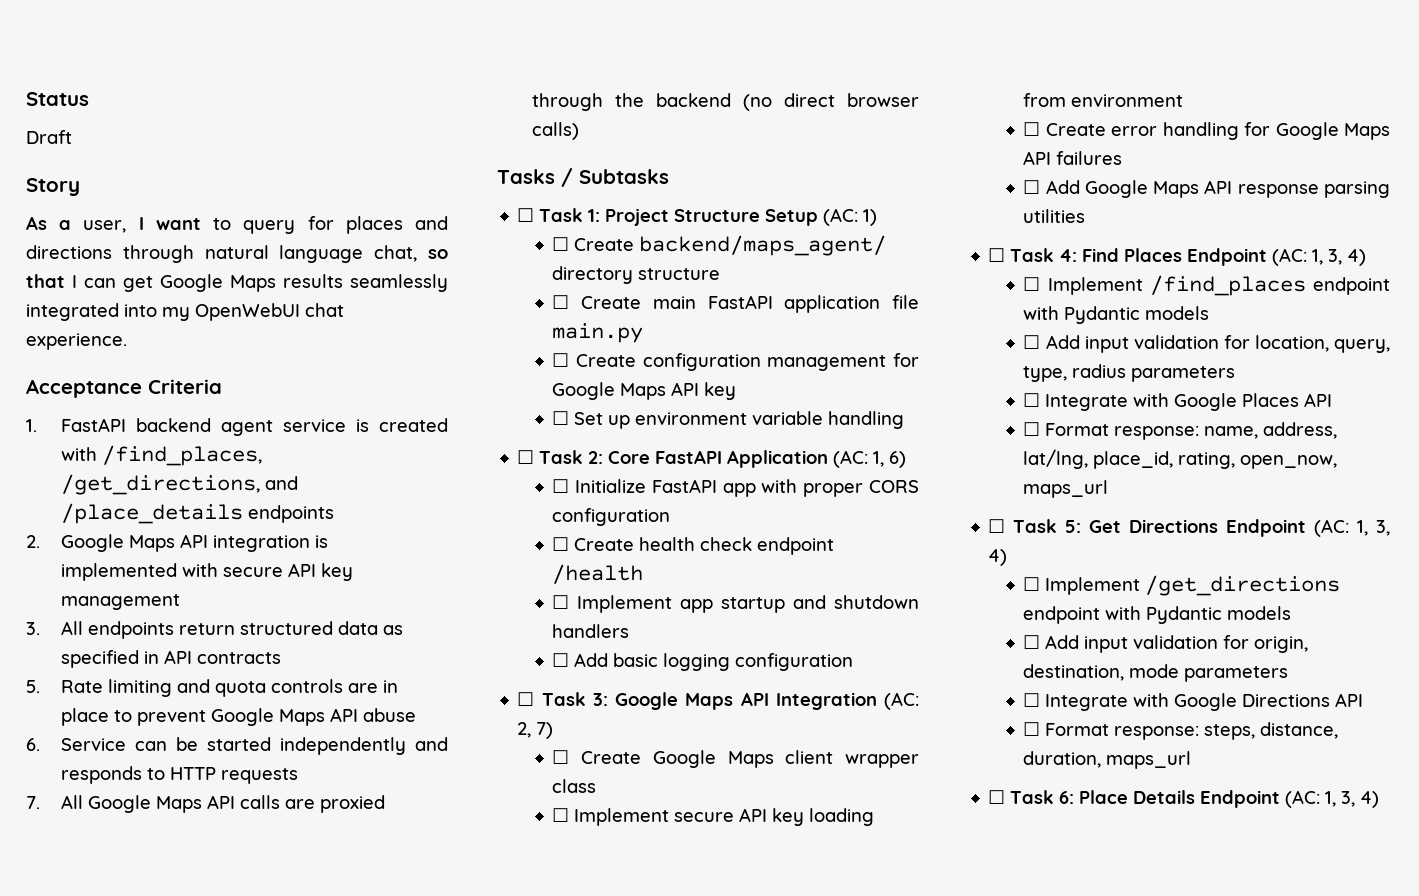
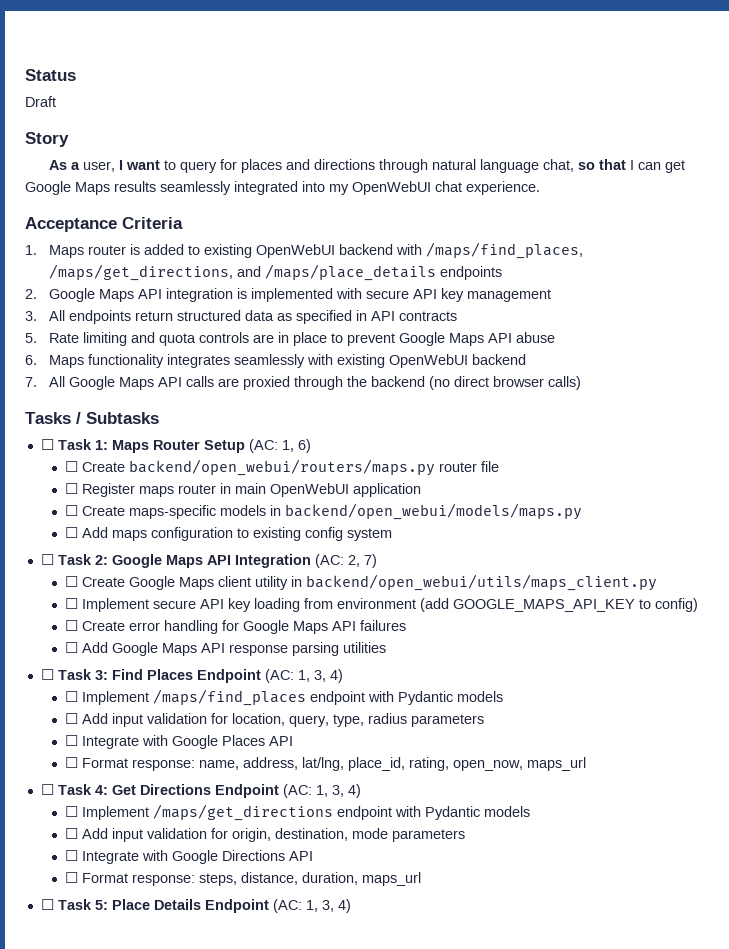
- 1. FastAPI backend agent service is created with /find_places, /get_directions, and /place_details endpoints
+ 1. Maps router is added to existing OpenWebUI backend with /maps/find_places, /maps/get_directions, and /maps/place_details endpoints
- 6. Service can be started independently and responds to HTTP requests
+ 6. Maps functionality integrates seamlessly with existing OpenWebUI backend
- ☐ Task 1: Project Structure Setup (AC: 1)
- ☐ Create backend/maps_agent/ directory structure
- ☐ Create main FastAPI application file main.py
- ☐ Create configuration management for Google Maps API key
- ☐ Set up environment variable handling
- ☐ Task 2: Core FastAPI Application (AC: 1, 6)
- ☐ Initialize FastAPI app with proper CORS configuration
- ☐ Create health check endpoint /health
- ☐ Implement app startup and shutdown handlers
- ☐ Add basic logging configuration
- ☐ Task 3: Google Maps API Integration (AC: 2, 7)
+ ☐ Task 1: Maps Router Setup (AC: 1, 6)
+ ☐ Create backend/open_webui/routers/maps.py router file
+ ☐ Register maps router in main OpenWebUI application
+ ☐ Create maps-specific models in backend/open_webui/models/maps.py
+ ☐ Add maps configuration to existing config system
+ ☐ Task 2: Google Maps API Integration (AC: 2, 7)
- ☐ Create Google Maps client wrapper class
+ ☐ Create Google Maps client utility in backend/open_webui/utils/maps_client.py
- ☐ Implement secure API key loading from environment
+ ☐ Implement secure API key loading from environment (add GOOGLE_MAPS_API_KEY to config)
- ☐ Task 4: Find Places Endpoint (AC: 1, 3, 4)
+ ☐ Task 3: Find Places Endpoint (AC: 1, 3, 4)
- ☐ Implement /find_places endpoint with Pydantic models
+ ☐ Implement /maps/find_places endpoint with Pydantic models
- ☐ Task 5: Get Directions Endpoint (AC: 1, 3, 4)
+ ☐ Task 4: Get Directions Endpoint (AC: 1, 3, 4)
- ☐ Implement /get_directions endpoint with Pydantic models
+ ☐ Implement /maps/get_directions endpoint with Pydantic models
- ☐ Task 6: Place Details Endpoint (AC: 1, 3, 4)
+ ☐ Task 5: Place Details Endpoint (AC: 1, 3, 4)

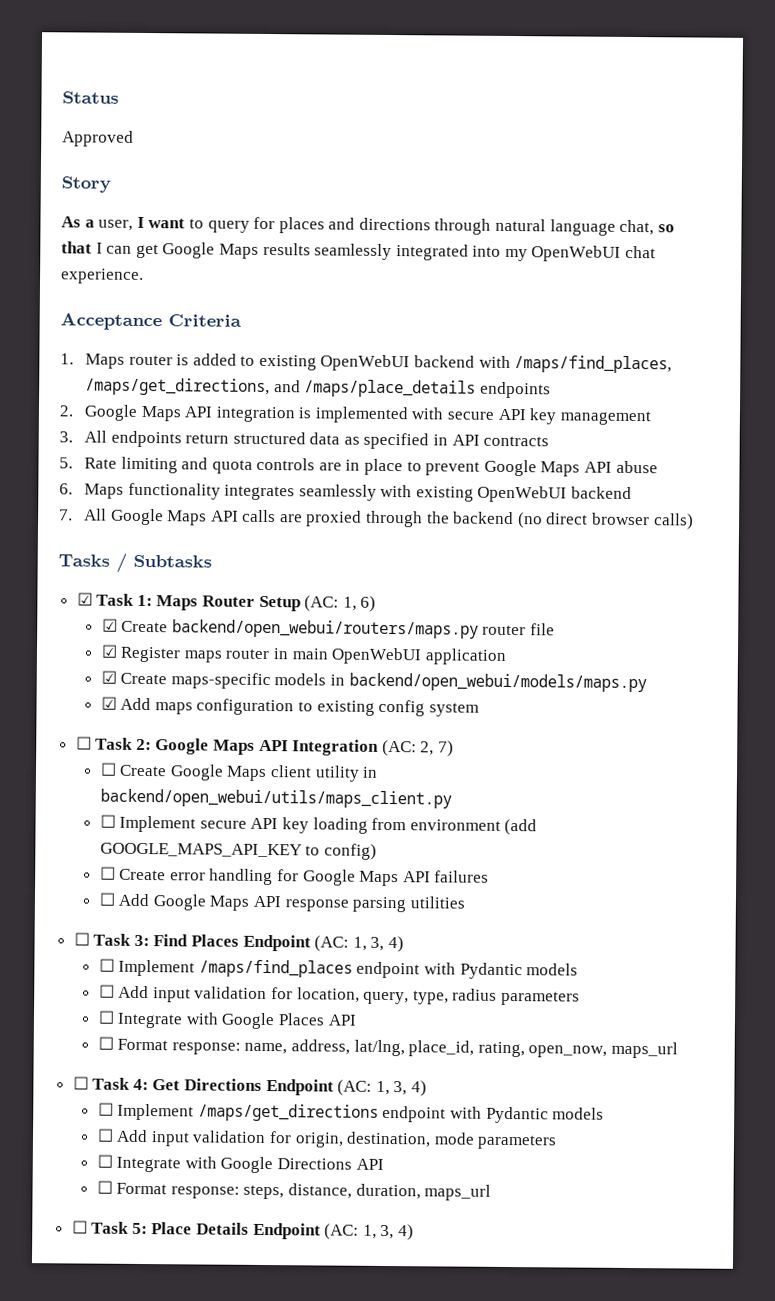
- Draft
+ Approved
- ☐ Task 1: Maps Router Setup (AC: 1, 6)
+ ☑ Task 1: Maps Router Setup (AC: 1, 6)
- ☐ Create backend/open_webui/routers/maps.py router file
+ ☑ Create backend/open_webui/routers/maps.py router file
- ☐ Register maps router in main OpenWebUI application
+ ☑ Register maps router in main OpenWebUI application
- ☐ Create maps-specific models in backend/open_webui/models/maps.py
+ ☑ Create maps-specific models in backend/open_webui/models/maps.py
- ☐ Add maps configuration to existing config system
+ ☑ Add maps configuration to existing config system

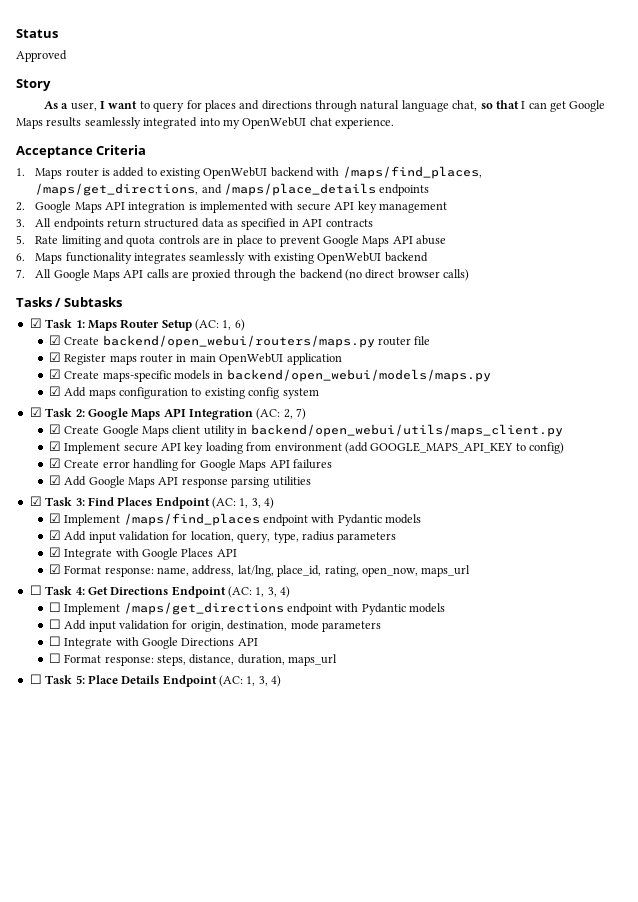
- ☐ Task 2: Google Maps API Integration (AC: 2, 7)
+ ☑ Task 2: Google Maps API Integration (AC: 2, 7)
- ☐ Create Google Maps client utility in backend/open_webui/utils/maps_client.py
+ ☑ Create Google Maps client utility in backend/open_webui/utils/maps_client.py
- ☐ Implement secure API key loading from environment (add GOOGLE_MAPS_API_KEY to config)
+ ☑ Implement secure API key loading from environment (add GOOGLE_MAPS_API_KEY to config)
- ☐ Create error handling for Google Maps API failures
+ ☑ Create error handling for Google Maps API failures
- ☐ Add Google Maps API response parsing utilities
+ ☑ Add Google Maps API response parsing utilities
- ☐ Task 3: Find Places Endpoint (AC: 1, 3, 4)
+ ☑ Task 3: Find Places Endpoint (AC: 1, 3, 4)
- ☐ Implement /maps/find_places endpoint with Pydantic models
+ ☑ Implement /maps/find_places endpoint with Pydantic models
- ☐ Add input validation for location, query, type, radius parameters
+ ☑ Add input validation for location, query, type, radius parameters
- ☐ Integrate with Google Places API
+ ☑ Integrate with Google Places API
- ☐ Format response: name, address, lat/lng, place_id, rating, open_now, maps_url
+ ☑ Format response: name, address, lat/lng, place_id, rating, open_now, maps_url

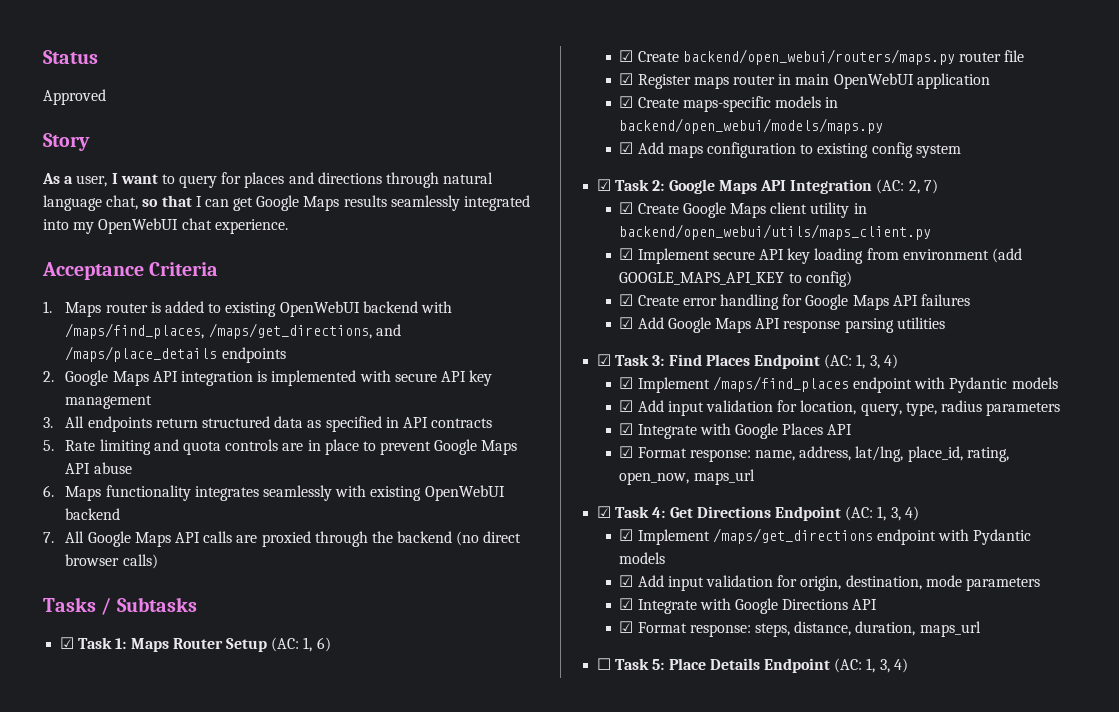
- ☐ Task 4: Get Directions Endpoint (AC: 1, 3, 4)
+ ☑ Task 4: Get Directions Endpoint (AC: 1, 3, 4)
- ☐ Implement /maps/get_directions endpoint with Pydantic models
+ ☑ Implement /maps/get_directions endpoint with Pydantic models
- ☐ Add input validation for origin, destination, mode parameters
+ ☑ Add input validation for origin, destination, mode parameters
- ☐ Integrate with Google Directions API
+ ☑ Integrate with Google Directions API
- ☐ Format response: steps, distance, duration, maps_url
+ ☑ Format response: steps, distance, duration, maps_url

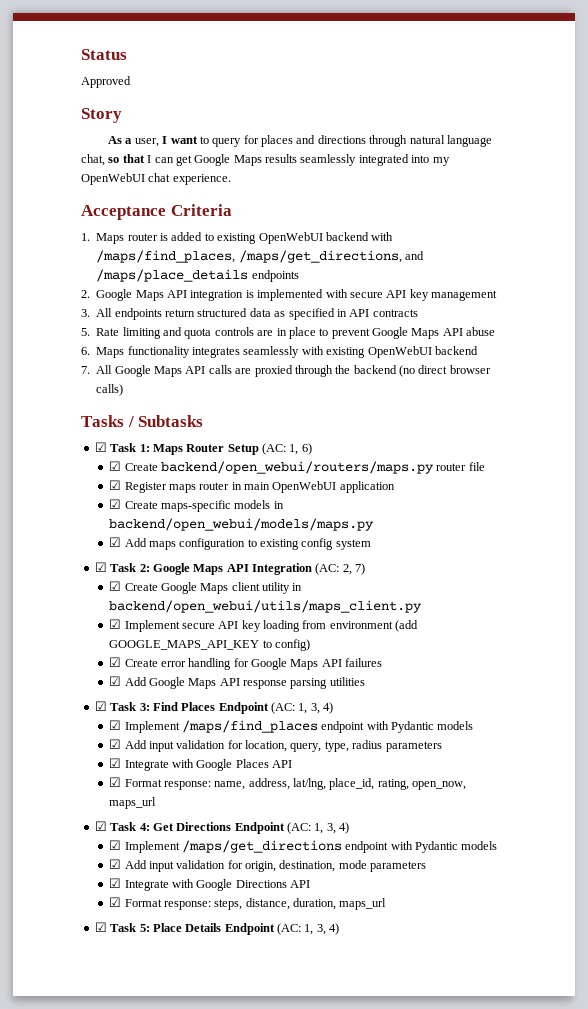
- ☐ Task 5: Place Details Endpoint (AC: 1, 3, 4)
+ ☑ Task 5: Place Details Endpoint (AC: 1, 3, 4)

